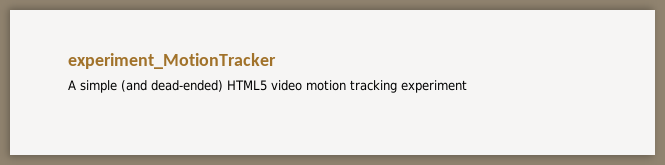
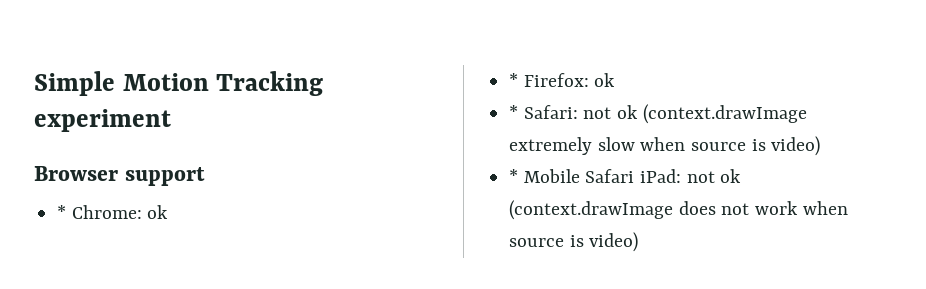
- experiment_MotionTracker
- A simple (and dead-ended) HTML5 video motion tracking experiment
+ Simple Motion Tracking experiment
+ Browser support
+ * Chrome: ok
+ * Firefox: ok
+ * Safari: not ok (context.drawImage extremely slow when source is video)
+ * Mobile Safari iPad: not ok (context.drawImage does not work when source is video)

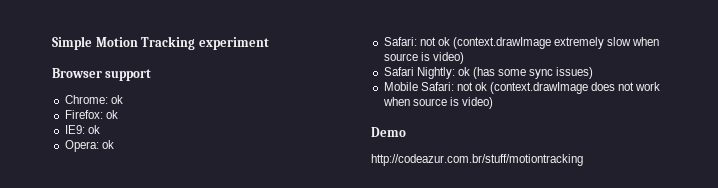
- * Chrome: ok
+ Chrome: ok
- * Firefox: ok
+ Firefox: ok
- * Safari: not ok (context.drawImage extremely slow when source is video)
+ IE9: ok
+ Opera: ok
+ Safari: not ok (context.drawImage extremely slow when source is video)
- * Mobile Safari iPad: not ok (context.drawImage does not work when source is video)
+ Safari Nightly: ok (has some sync issues)
+ Mobile Safari: not ok (context.drawImage does not work when source is video)
+ Demo
+ http://codeazur.com.br/stuff/motiontracking

